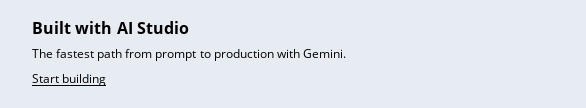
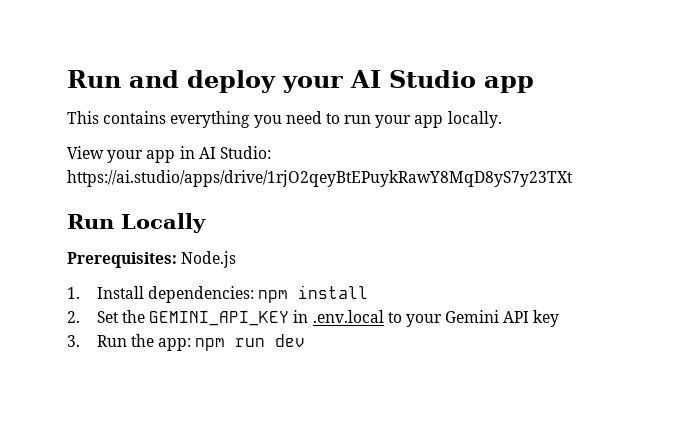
- Built with AI Studio
- The fastest path from prompt to production with Gemini.
- Start building
+ Run and deploy your AI Studio app
+ This contains everything you need to run your app locally.
+ View your app in AI Studio: https://ai.studio/apps/drive/1rjO2qeyBtEPuykRawY8MqD8yS7y23TXt
+ Run Locally
+ Prerequisites: Node.js
+ 1. Install dependencies: npm install
+ 2. Set the GEMINI_API_KEY in .env.local to your Gemini API key
+ 3. Run the app: npm run dev

